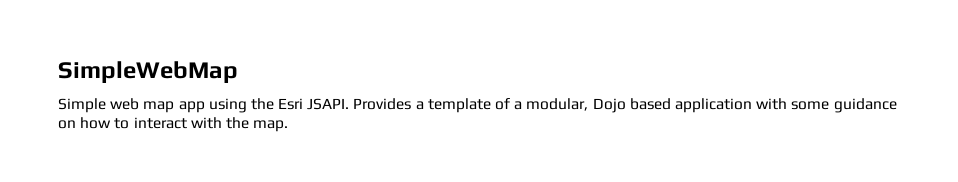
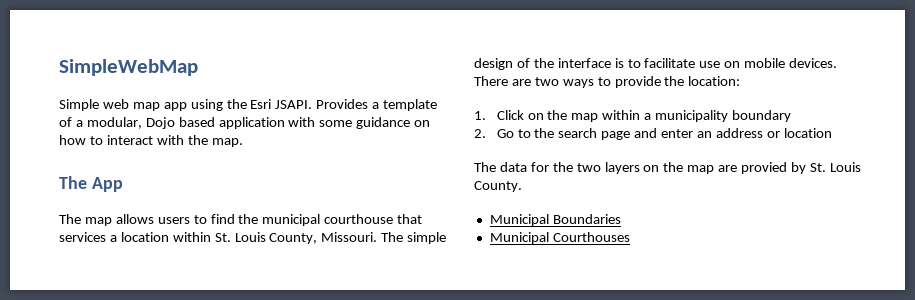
+ The App
+ The map allows users to find the municipal courthouse that services a location within St. Louis County, Missouri. The simple design of the interface is to facilitate use on mobile devices. There are two ways to provide the location:
+ 1. Click on the map within a municipality boundary
+ 2. Go to the search page and enter an address or location
+ The data for the two layers on the map are provied by St. Louis County.
+ Municipal Boundaries
+ Municipal Courthouses

